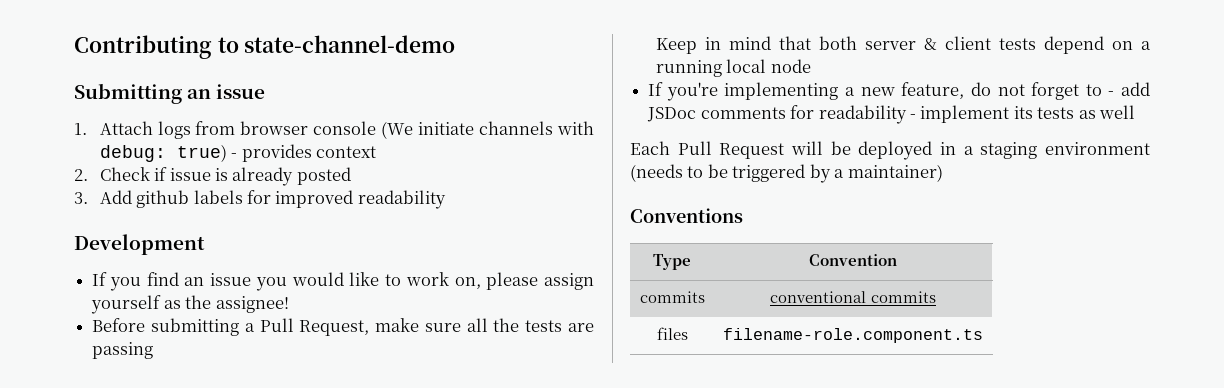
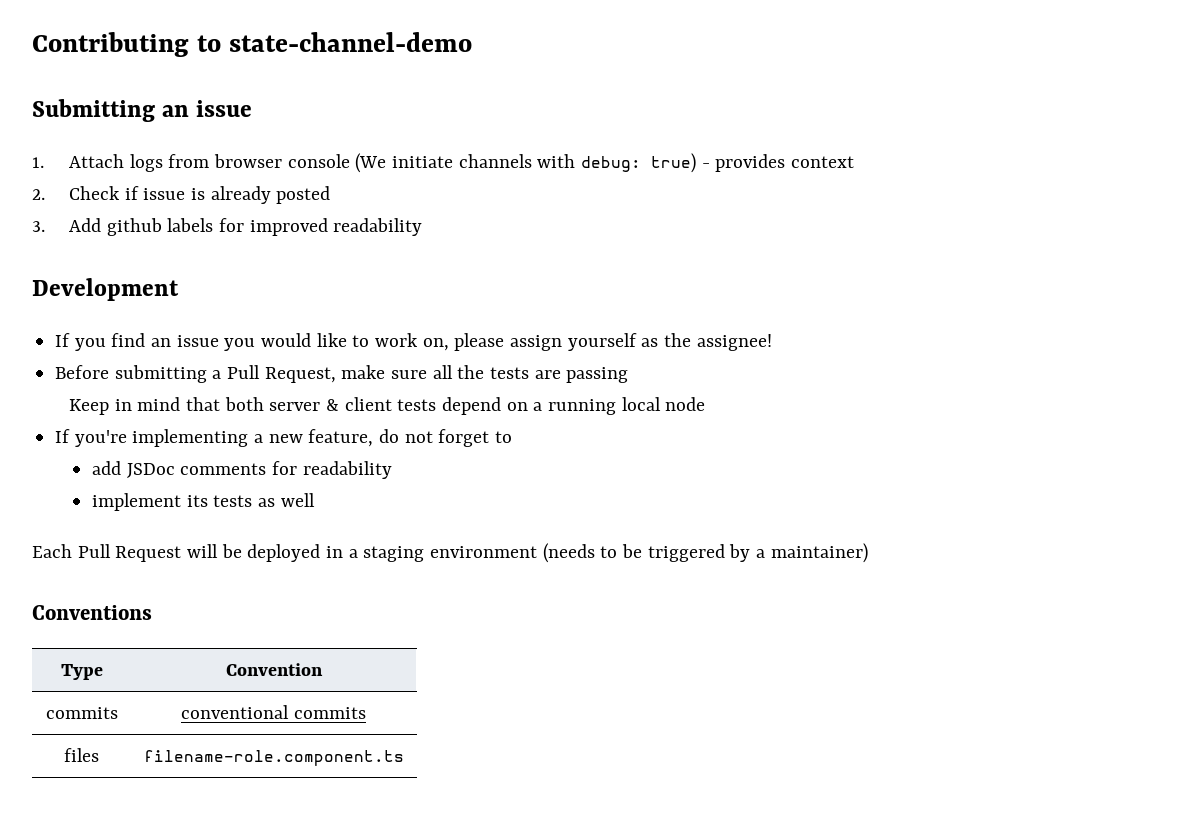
- If you're implementing a new feature, do not forget to - add JSDoc comments for readability - implement its tests as well
+ If you're implementing a new feature, do not forget to
+ add JSDoc comments for readability
+ implement its tests as well

